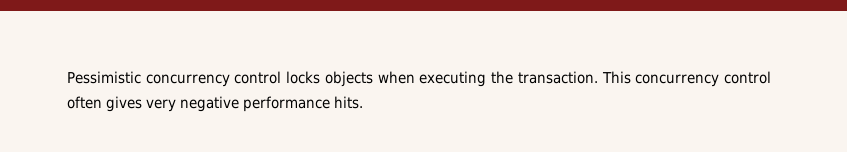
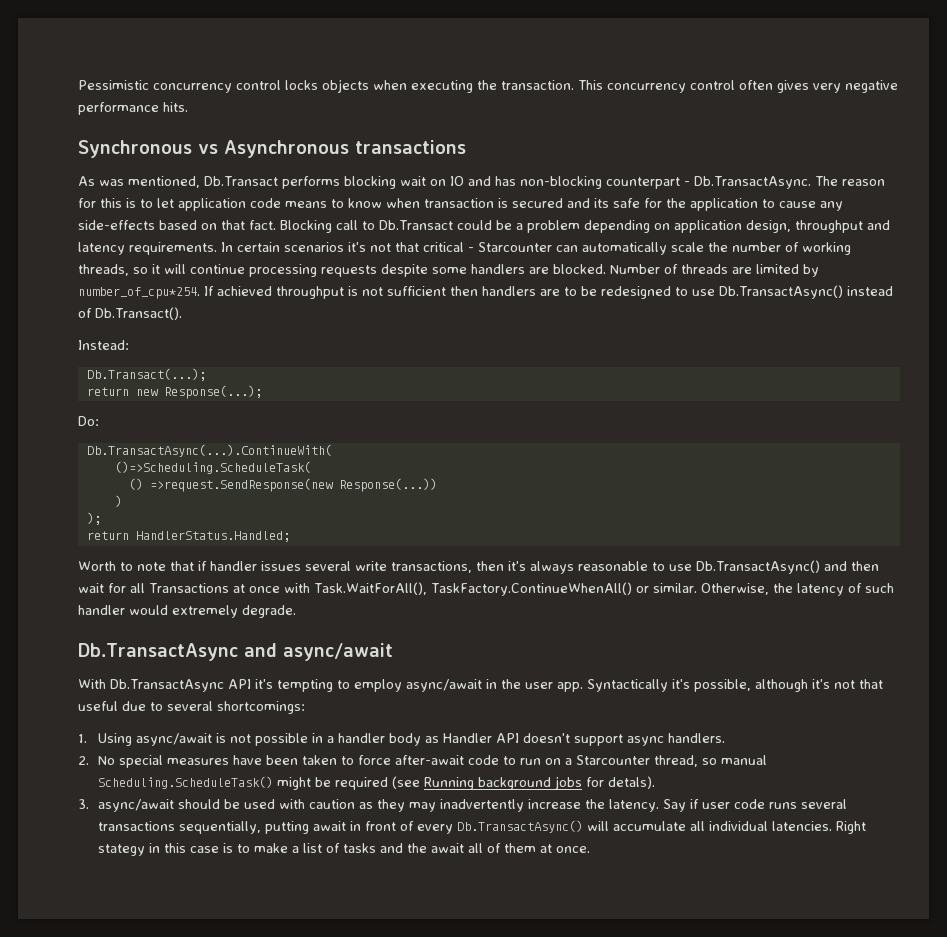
+ Synchronous vs Asynchronous transactions
+ As was mentioned, Db.Transact performs blocking wait on IO and has non-blocking counterpart - Db.TransactAsync. The reason for this is to let application code means to know when transaction is secured and its safe for the application to cause any side-effects based on that fact. Blocking call to Db.Transact could be a problem depending on application design, throughput and latency requirements. In certain scenarios it's not that critical - Starcounter can automatically scale the number of working threads, so it will continue processing requests despite some handlers are blocked. Number of threads are limited by number_of_cpu*254. If achieved throughput is not sufficient then handlers are to be redesigned to use Db.TransactAsync() instead of Db.Transact().
+ Instead:
+ Db.Transact(...);
+ return new Response(...);
+ Do:
+ Db.TransactAsync(...).ContinueWith(
+ ()=>Scheduling.ScheduleTask(
+ () =>request.SendResponse(new Response(...))
+ )
+ );
+ return HandlerStatus.Handled;
+ Worth to note that if handler issues several write transactions, then it's always reasonable to use Db.TransactAsync() and then wait for all Transactions at once with Task.WaitForAll(), TaskFactory.ContinueWhenAll() or similar. Otherwise, the latency of such handler would extremely degrade.
+ Db.TransactAsync and async/await
+ With Db.TransactAsync API it's tempting to employ async/await in the user app. Syntactically it's possible, although it's not that useful due to several shortcomings:
+ 1. Using async/await is not possible in a handler body as Handler API doesn't support async handlers.
+ 2. No special measures have been taken to force after-await code to run on a Starcounter thread, so manual Scheduling.ScheduleTask() might be required (see Running background jobs for detals).
+ 3. async/await should be used with caution as they may inadvertently increase the latency. Say if user code runs several transactions sequentially, putting await in front of every Db.TransactAsync() will accumulate all individual latencies. Right stategy in this case is to make a list of tasks and the await all of them at once.

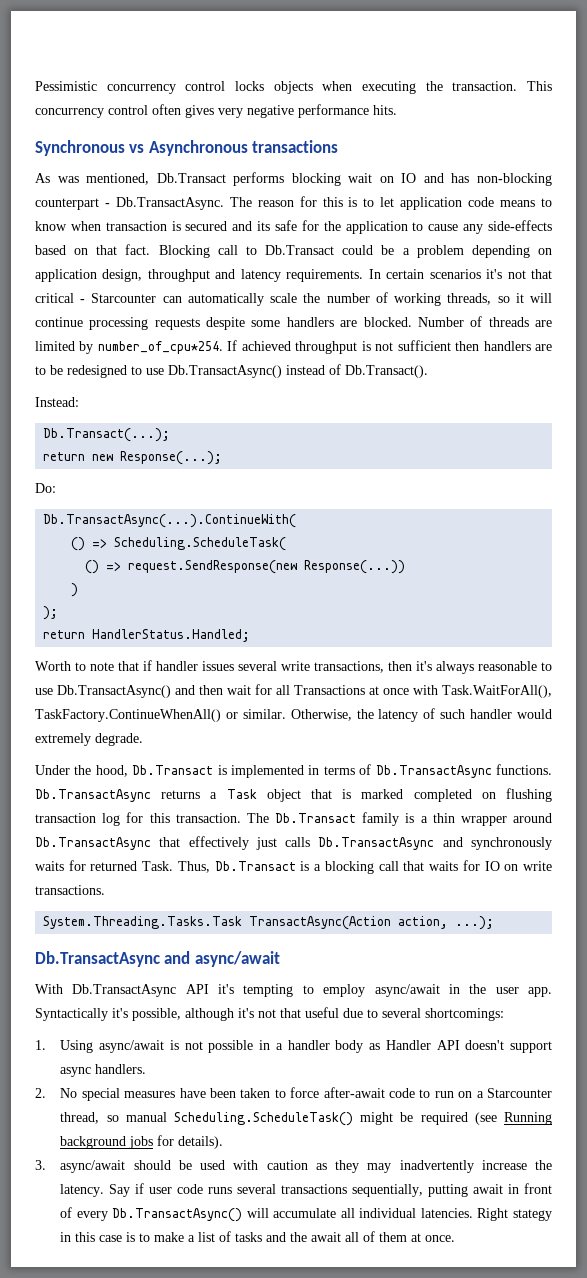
- ()=>Scheduling.ScheduleTask(
- () =>request.SendResponse(new Response(...))
+ () => Scheduling.ScheduleTask(
+ () => request.SendResponse(new Response(...))
+ Under the hood, Db.Transact is implemented in terms of Db.TransactAsync functions. Db.TransactAsync returns a Task object that is marked completed on flushing transaction log for this transaction. The Db.Transact family is a thin wrapper around Db.TransactAsync that effectively just calls Db.TransactAsync and synchronously waits for returned Task. Thus, Db.Transact is a blocking call that waits for IO on write transactions.
+ System.Threading.Tasks.Task TransactAsync(Action action, ...);
- 2. No special measures have been taken to force after-await code to run on a Starcounter thread, so manual Scheduling.ScheduleTask() might be required (see Running background jobs for detals).
+ 2. No special measures have been taken to force after-await code to run on a Starcounter thread, so manual Scheduling.ScheduleTask() might be required (see Running background jobs for details).

